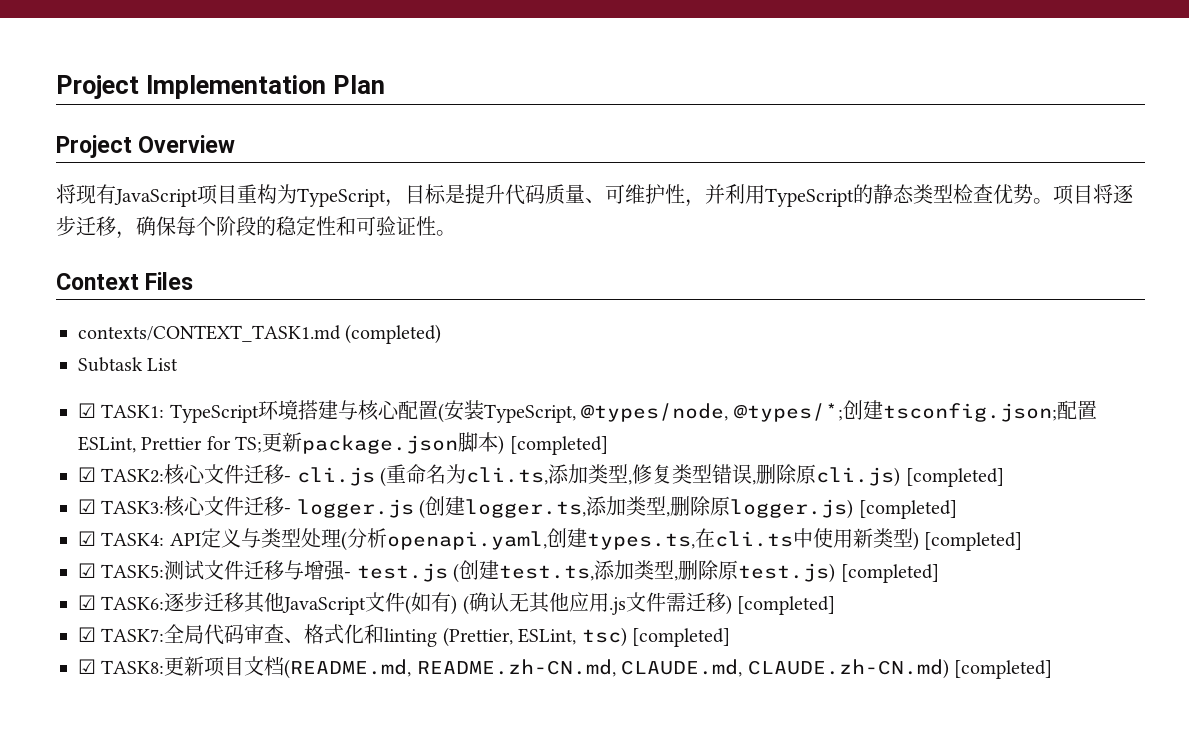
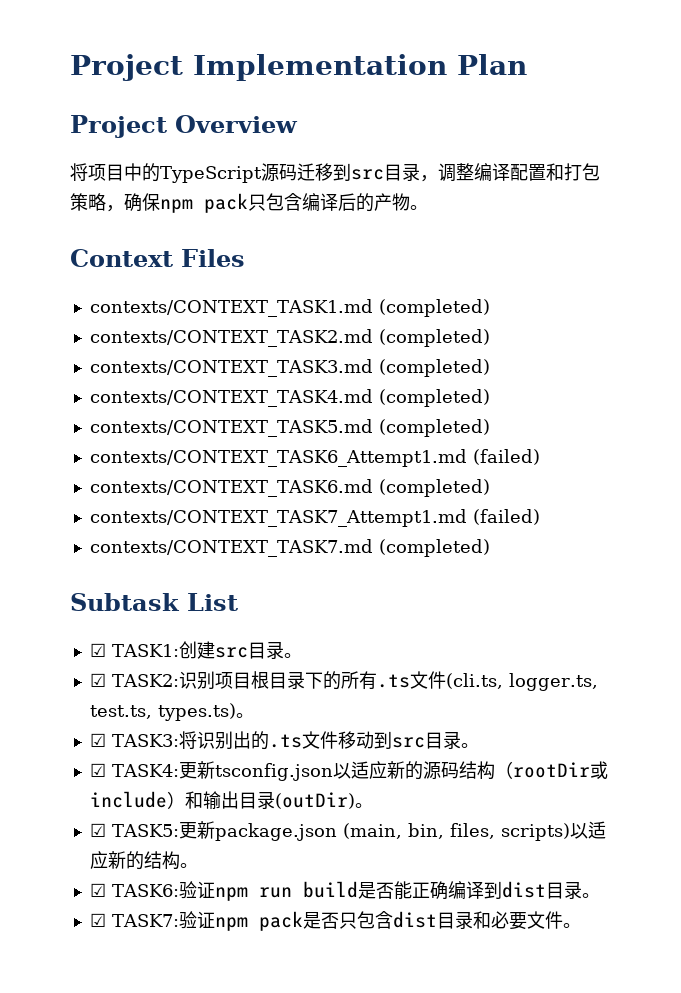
- 将现有JavaScript项目重构为TypeScript，目标是提升代码质量、可维护性，并利用TypeScript的静态类型检查优势。项目将逐步迁移，确保每个阶段的稳定性和可验证性。
+ 将项目中的TypeScript源码迁移到src目录，调整编译配置和打包策略，确保npm pack只包含编译后的产物。
+ contexts/CONTEXT_TASK2.md (completed)
+ contexts/CONTEXT_TASK3.md (completed)
+ contexts/CONTEXT_TASK4.md (completed)
+ contexts/CONTEXT_TASK5.md (completed)
+ contexts/CONTEXT_TASK6_Attempt1.md (failed)
+ contexts/CONTEXT_TASK6.md (completed)
+ contexts/CONTEXT_TASK7_Attempt1.md (failed)
+ contexts/CONTEXT_TASK7.md (completed)
  Subtask List
- ☑ TASK1: TypeScript环境搭建与核心配置(安装TypeScript, @types/node, @types/*;创建tsconfig.json;配置ESLint, Prettier for TS;更新package.json脚本) [completed]
- ☑ TASK2:核心文件迁移- cli.js (重命名为cli.ts,添加类型,修复类型错误,删除原cli.js) [completed]
- ☑ TASK3:核心文件迁移- logger.js (创建logger.ts,添加类型,删除原logger.js) [completed]
- ☑ TASK4: API定义与类型处理(分析openapi.yaml,创建types.ts,在cli.ts中使用新类型) [completed]
- ☑ TASK5:测试文件迁移与增强- test.js (创建test.ts,添加类型,删除原test.js) [completed]
- ☑ TASK6:逐步迁移其他JavaScript文件(如有) (确认无其他应用.js文件需迁移) [completed]
- ☑ TASK7:全局代码审查、格式化和linting (Prettier, ESLint, tsc) [completed]
- ☑ TASK8:更新项目文档(README.md, README.zh-CN.md, CLAUDE.md, CLAUDE.zh-CN.md) [completed]
+ ☑ TASK1:创建src目录。
+ ☑ TASK2:识别项目根目录下的所有.ts文件(cli.ts, logger.ts, test.ts, types.ts)。
+ ☑ TASK3:将识别出的.ts文件移动到src目录。
+ ☑ TASK4:更新tsconfig.json以适应新的源码结构（rootDir或include）和输出目录(outDir)。
+ ☑ TASK5:更新package.json (main, bin, files, scripts)以适应新的结构。
+ ☑ TASK6:验证npm run build是否能正确编译到dist目录。
+ ☑ TASK7:验证npm pack是否只包含dist目录和必要文件。

